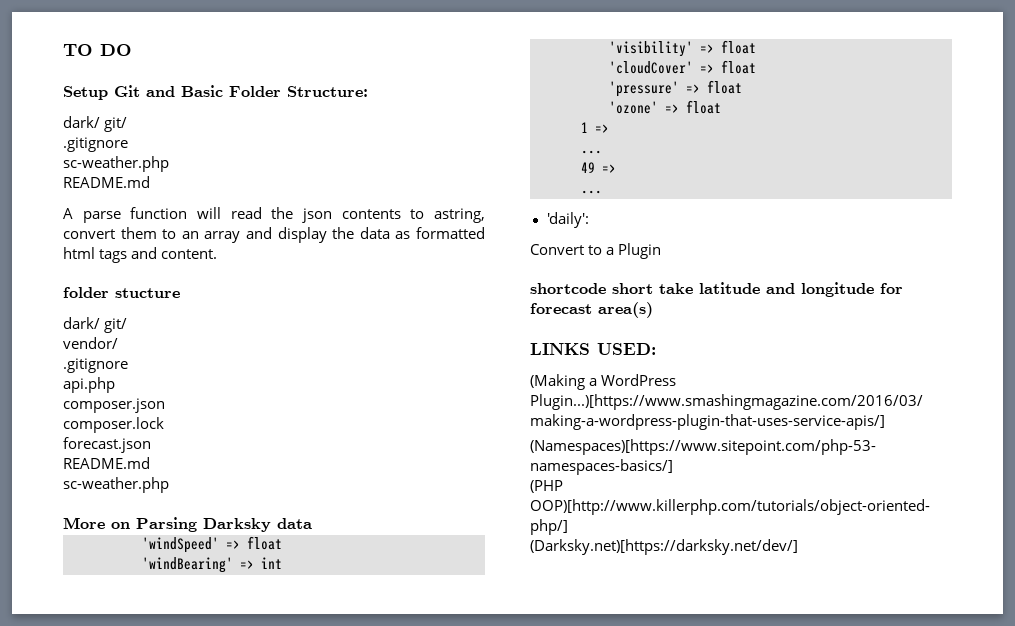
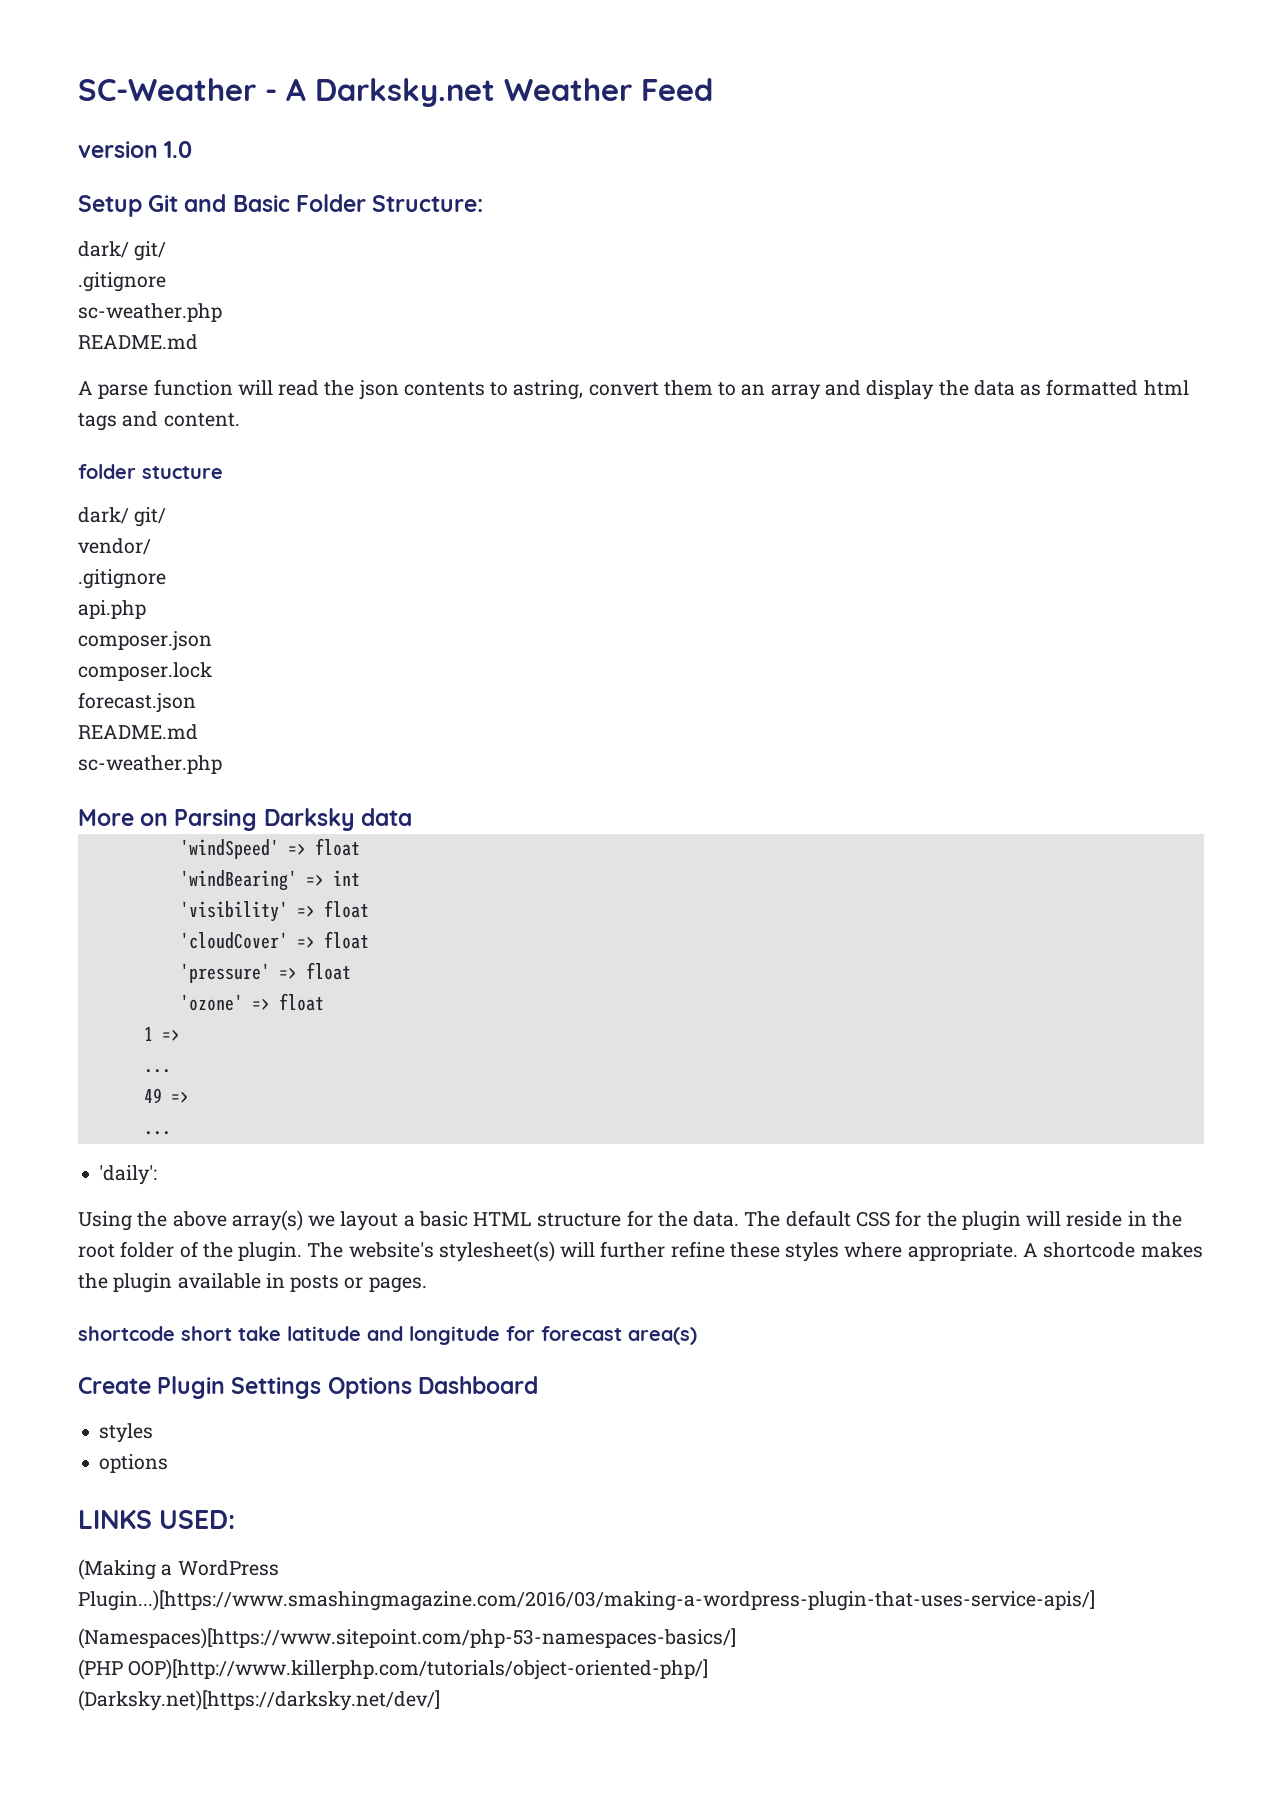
- TO DO
+ SC-Weather - A Darksky.net Weather Feed
+ version 1.0
- Convert to a Plugin
+ Using the above array(s) we layout a basic HTML structure for the data. The default CSS for the plugin will reside in the root folder of the plugin. The website's stylesheet(s) will further refine these styles where appropriate. A shortcode makes the plugin available in posts or pages.
+ Create Plugin Settings Options Dashboard
+ styles
+ options

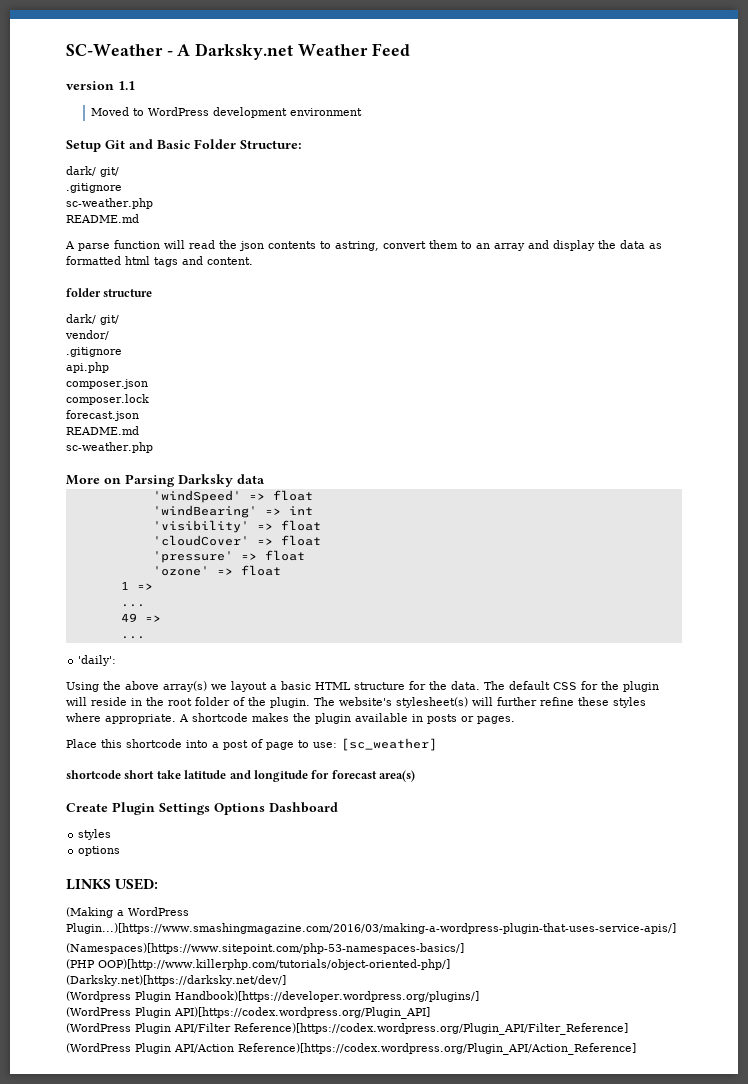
- version 1.0
+ version 1.1
+ Moved to WordPress development environment
- folder stucture
+ folder structure
+ Place this shortcode into a post of page to use: [sc_weather]
+ (Wordpress Plugin Handbook)[https://developer.wordpress.org/plugins/]
+ (WordPress Plugin API)[https://codex.wordpress.org/Plugin_API]
+ (WordPress Plugin API/Filter Reference)[https://codex.wordpress.org/Plugin_API/Filter_Reference]
+ (WordPress Plugin API/Action Reference)[https://codex.wordpress.org/Plugin_API/Action_Reference]

